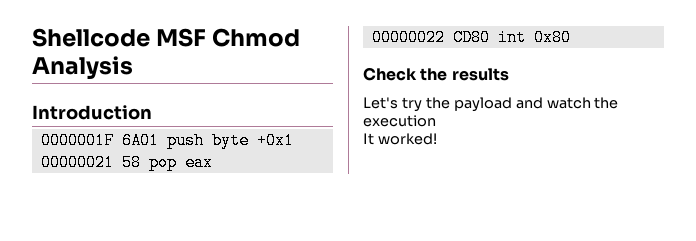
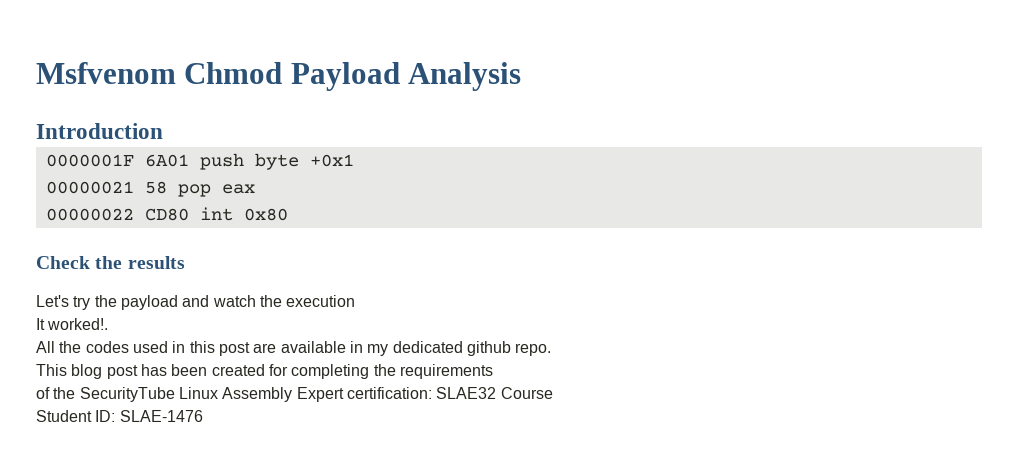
- Shellcode MSF Chmod Analysis
+ Msfvenom Chmod Payload Analysis
- It worked!
+ It worked!.
+ All the codes used in this post are available in my dedicated github repo.
+ This blog post has been created for completing the requirements
+ of the SecurityTube Linux Assembly Expert certification: SLAE32 Course
+ Student ID: SLAE-1476

